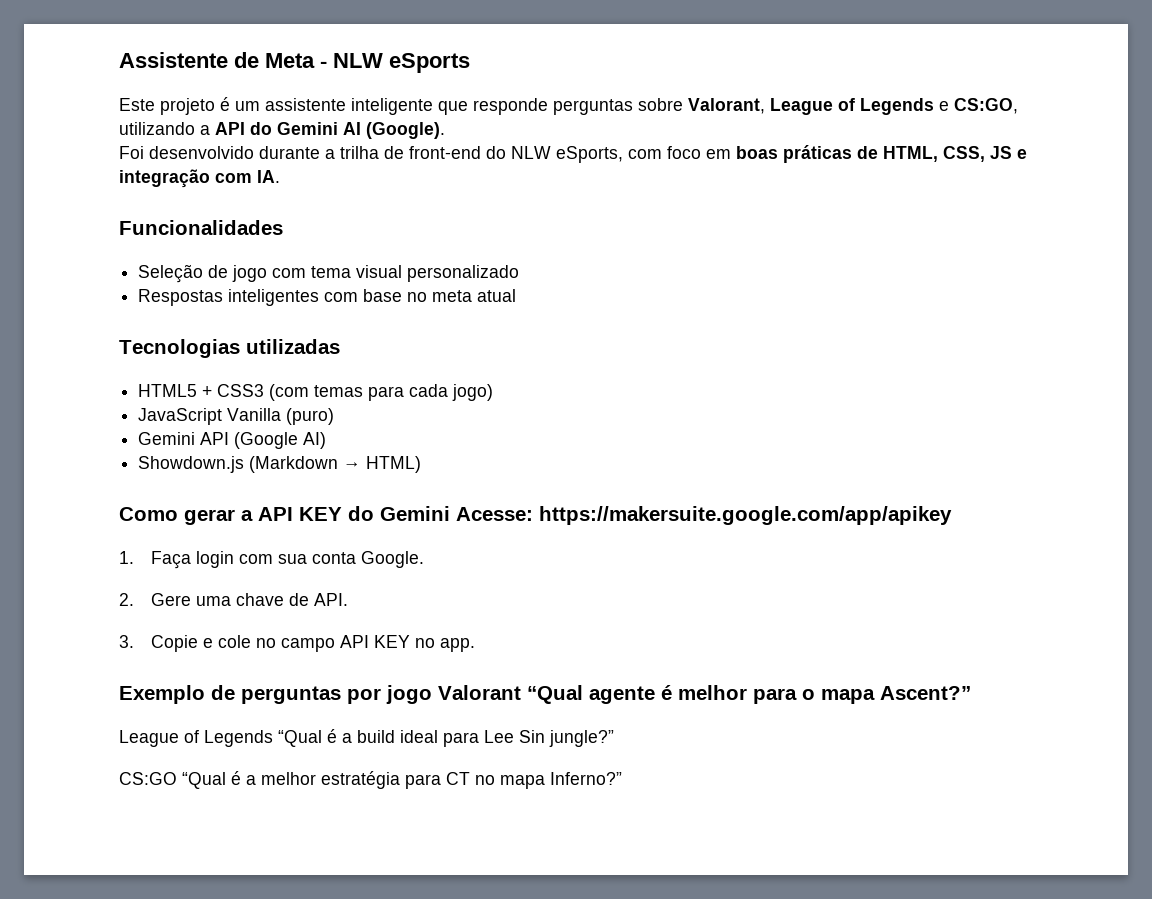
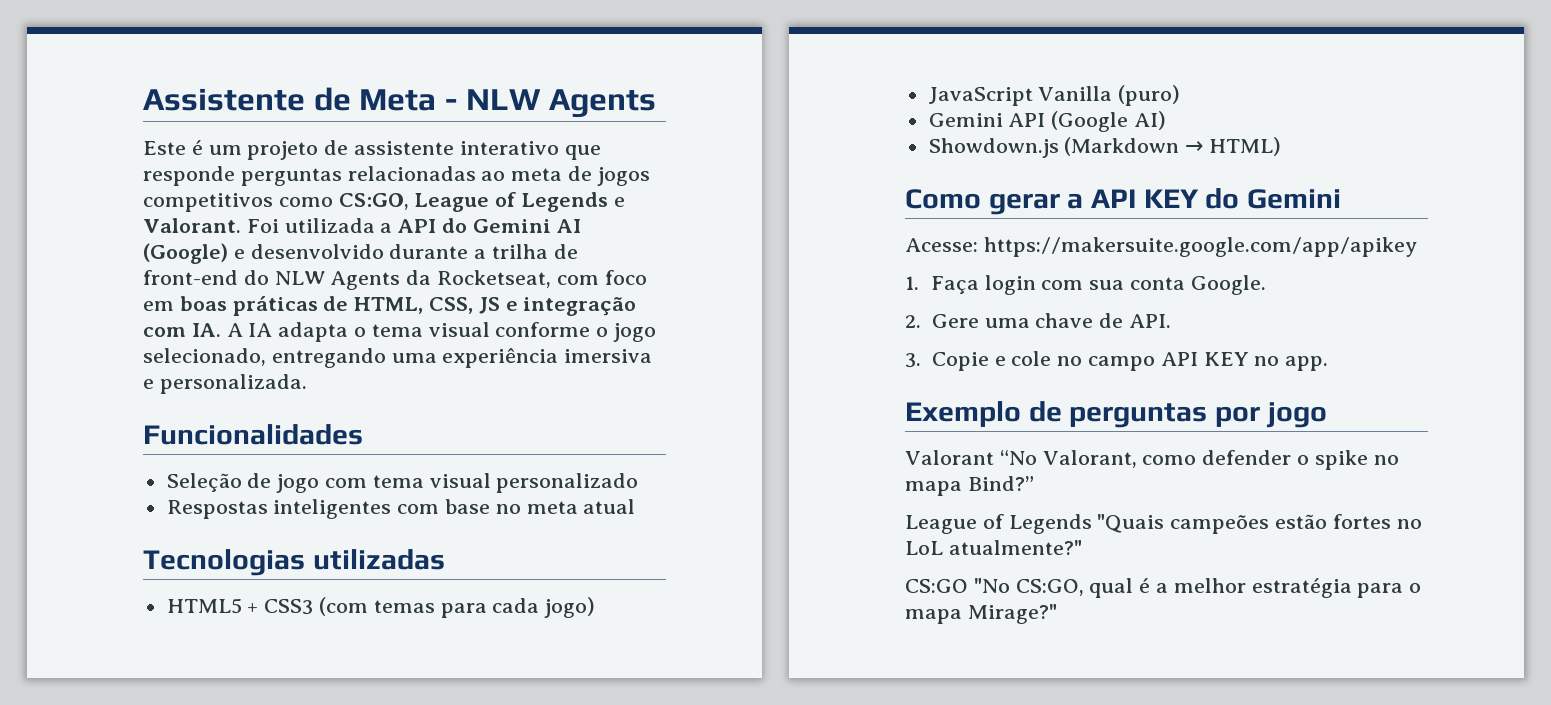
- Assistente de Meta - NLW eSports
+ Assistente de Meta - NLW Agents
- Este projeto é um assistente inteligente que responde perguntas sobre Valorant, League of Legends e CS:GO, utilizando a API do Gemini AI (Google).
- Foi desenvolvido durante a trilha de front-end do NLW eSports, com foco em boas práticas de HTML, CSS, JS e integração com IA.
+ Este é um projeto de assistente interativo que responde perguntas relacionadas ao meta de jogos competitivos como CS:GO, League of Legends e Valorant. Foi utilizada a API do Gemini AI (Google) e desenvolvido durante a trilha de front-end do NLW Agents da Rocketseat, com foco em boas práticas de HTML, CSS, JS e integração com IA. A IA adapta o tema visual conforme o jogo selecionado, entregando uma experiência imersiva e personalizada.
- Como gerar a API KEY do Gemini Acesse: https://makersuite.google.com/app/apikey
+ Como gerar a API KEY do Gemini
+ Acesse: https://makersuite.google.com/app/apikey
- Exemplo de perguntas por jogo Valorant “Qual agente é melhor para o mapa Ascent?”
- League of Legends “Qual é a build ideal para Lee Sin jungle?”
- CS:GO “Qual é a melhor estratégia para CT no mapa Inferno?”
+ Exemplo de perguntas por jogo
+ Valorant “No Valorant, como defender o spike no mapa Bind?”
+ League of Legends "Quais campeões estão fortes no LoL atualmente?"
+ CS:GO "No CS:GO, qual é a melhor estratégia para o mapa Mirage?"

